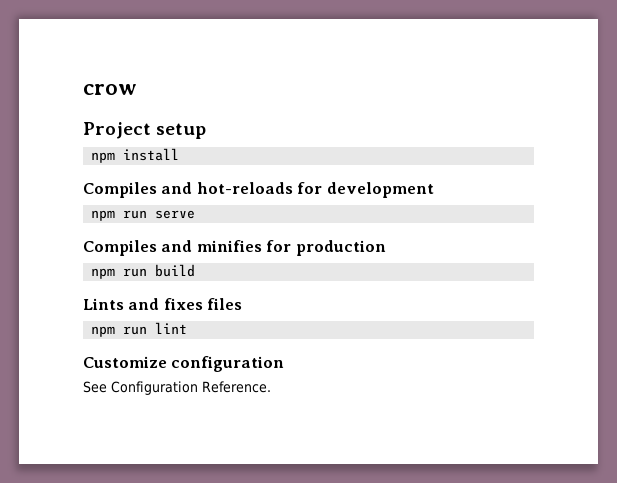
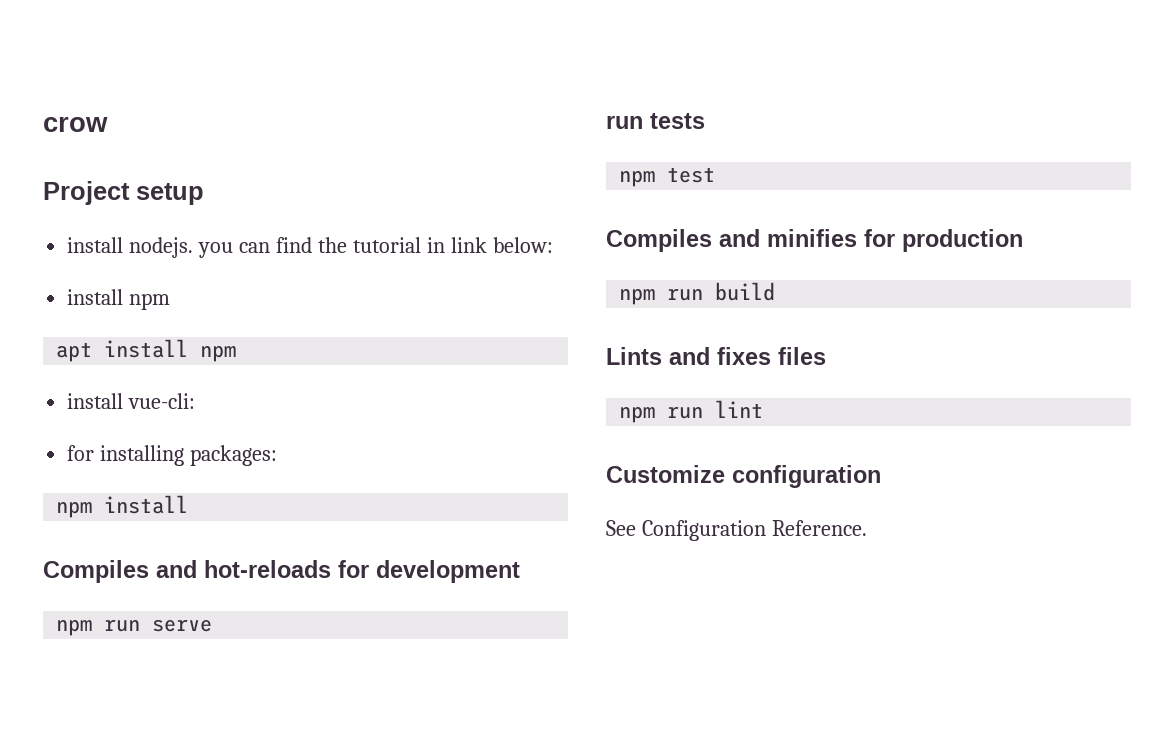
+ install nodejs. you can find the tutorial in link below:
+ install npm
+ apt install npm
+ install vue-cli:
+ for installing packages:
+ run tests
+ npm test

